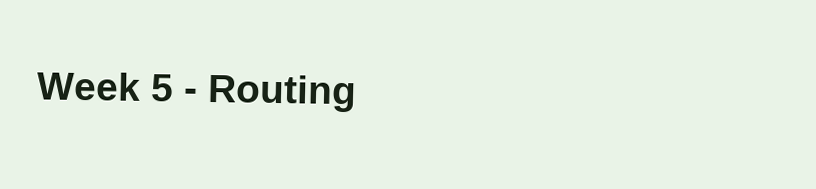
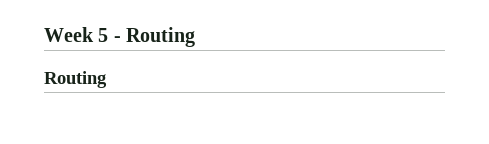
  Week 5 - Routing
+ Routing

